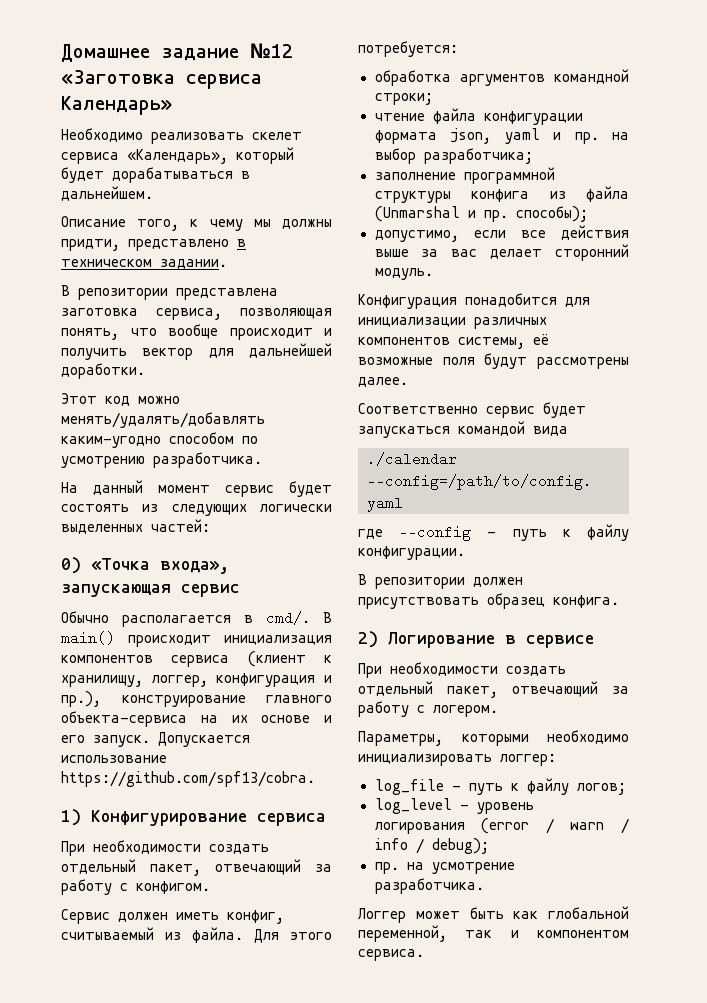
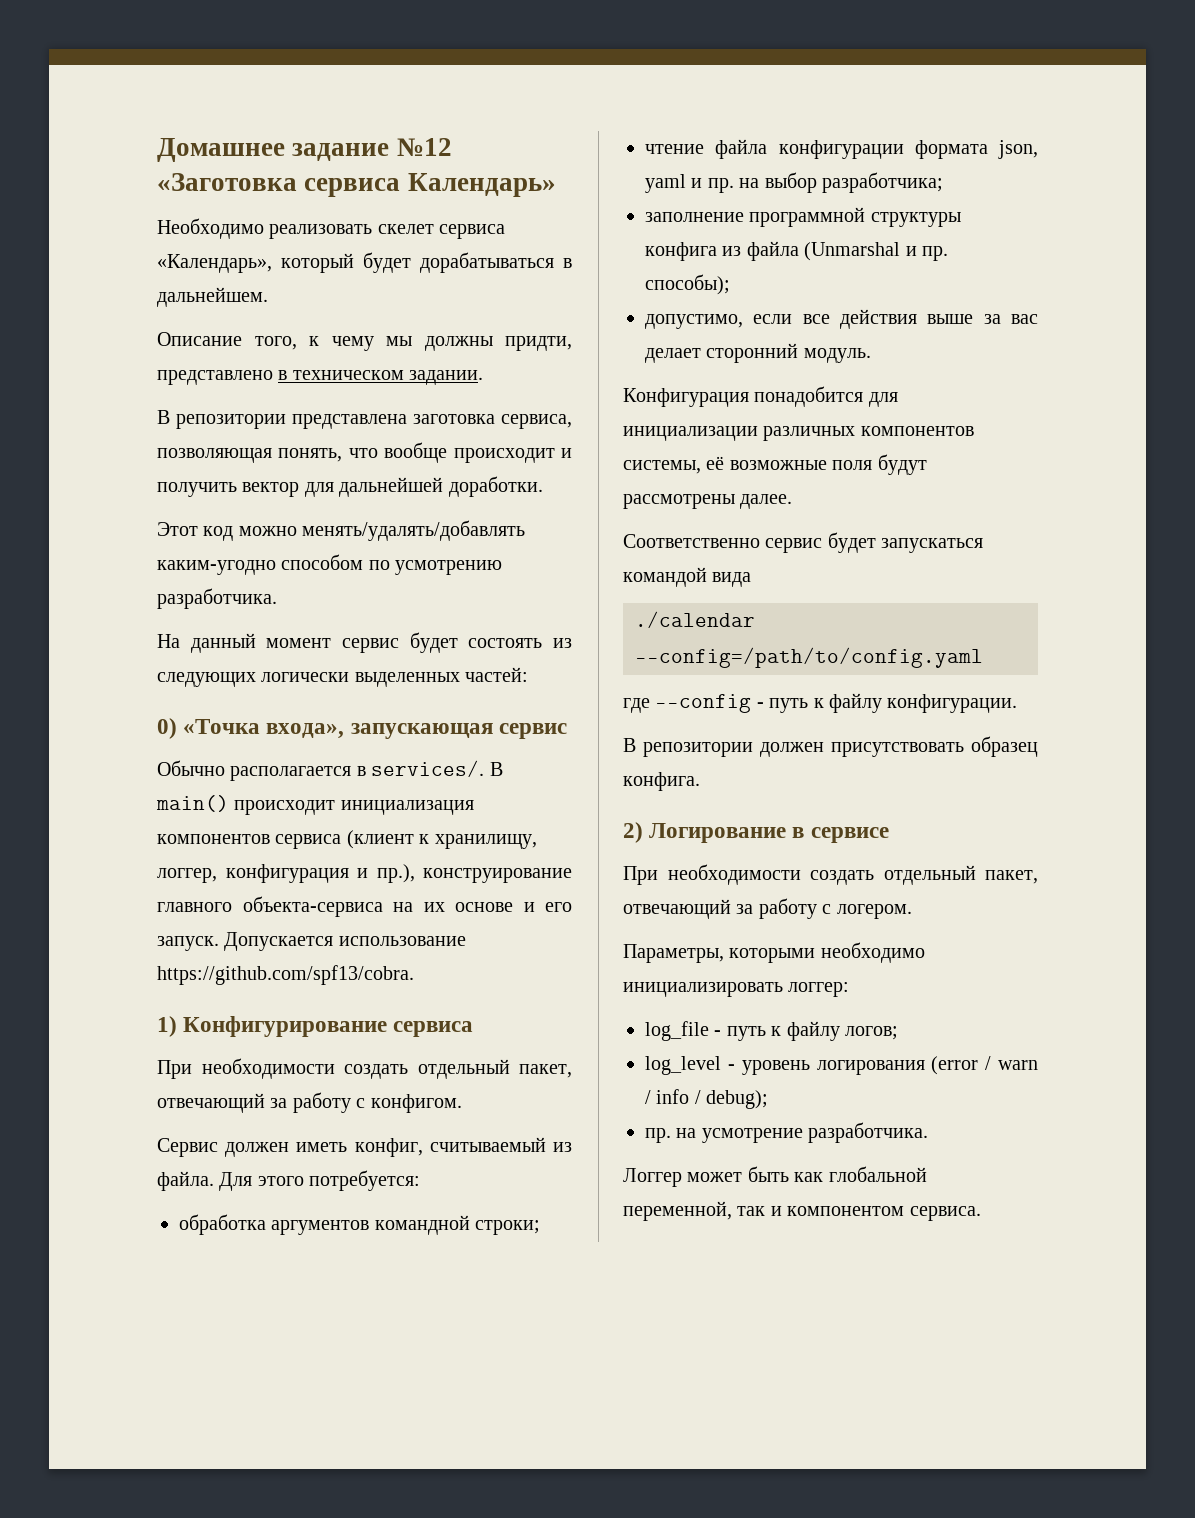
- Обычно располагается в cmd/.
+ Обычно располагается в services/.

